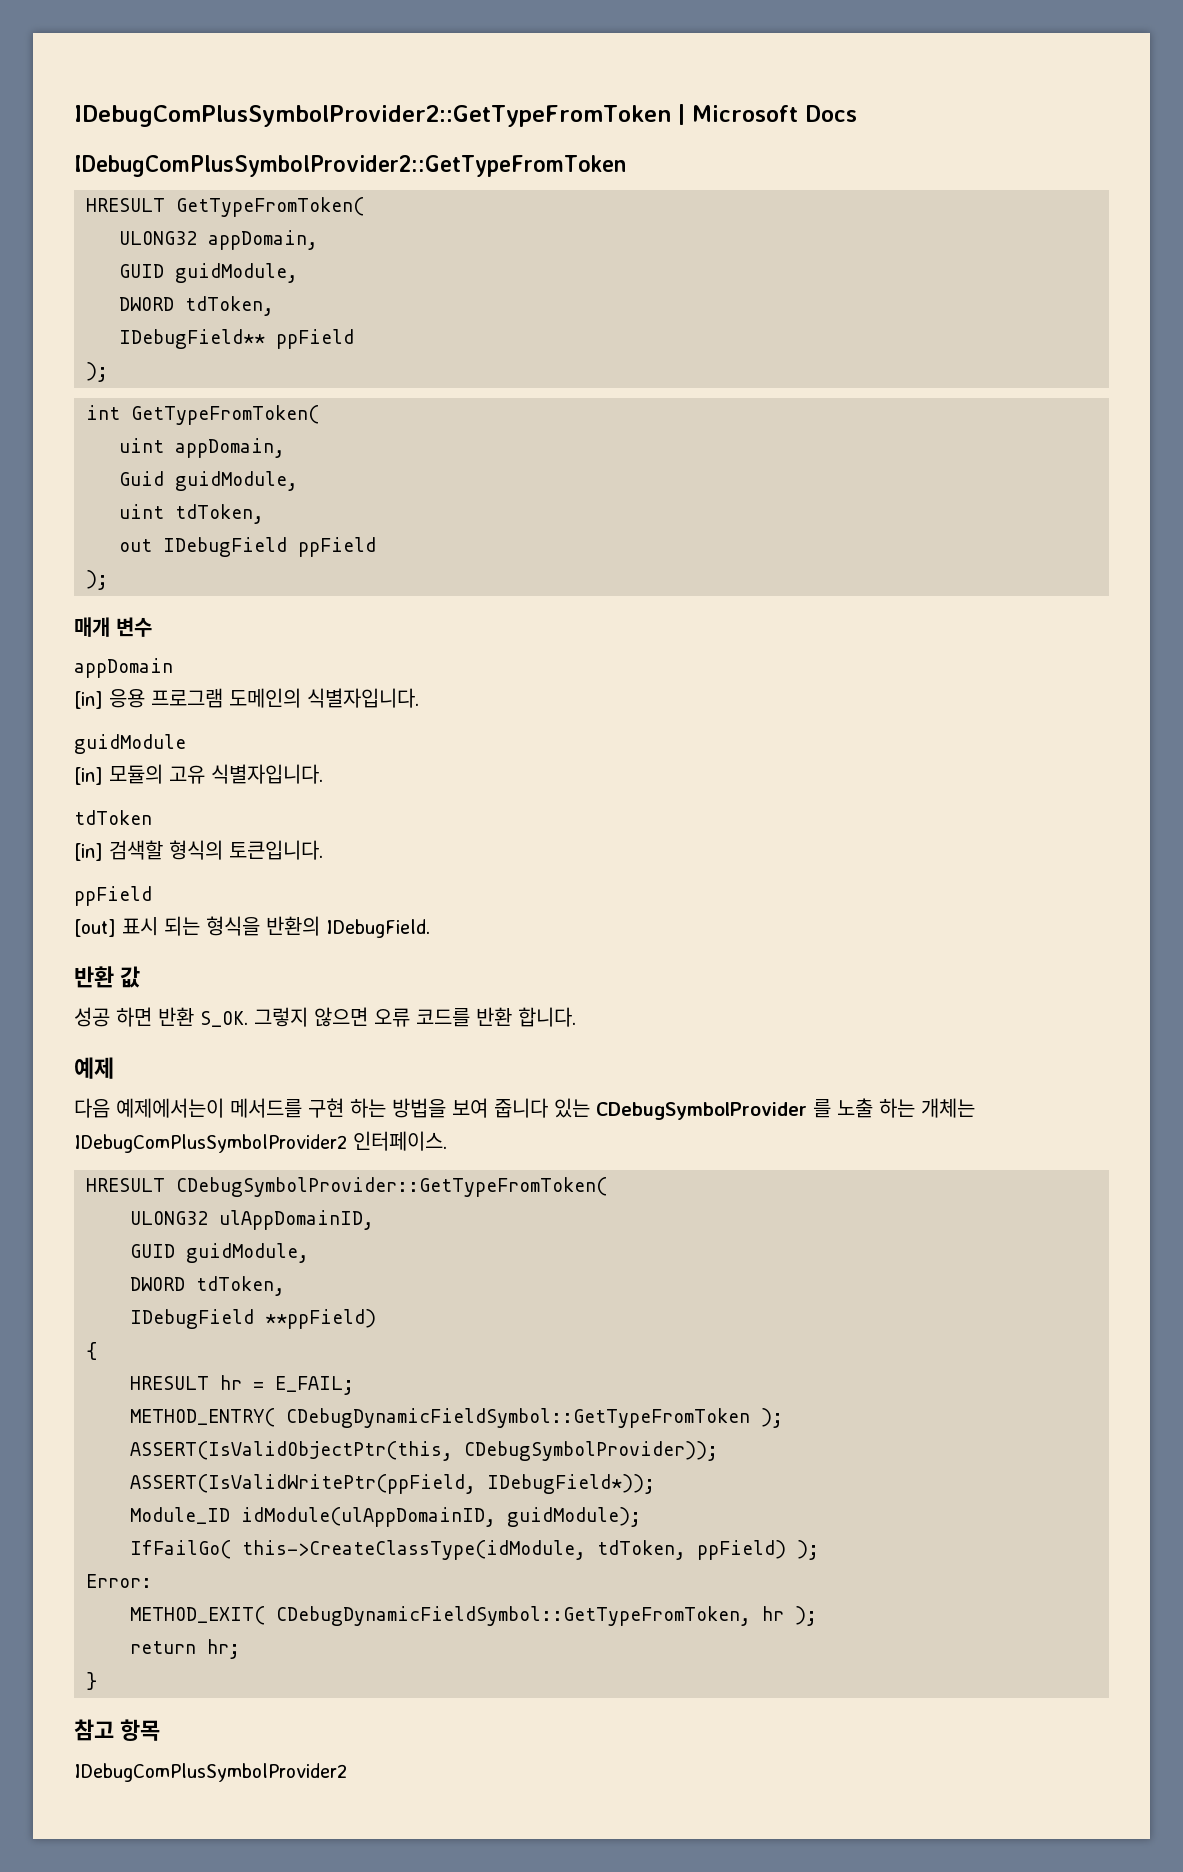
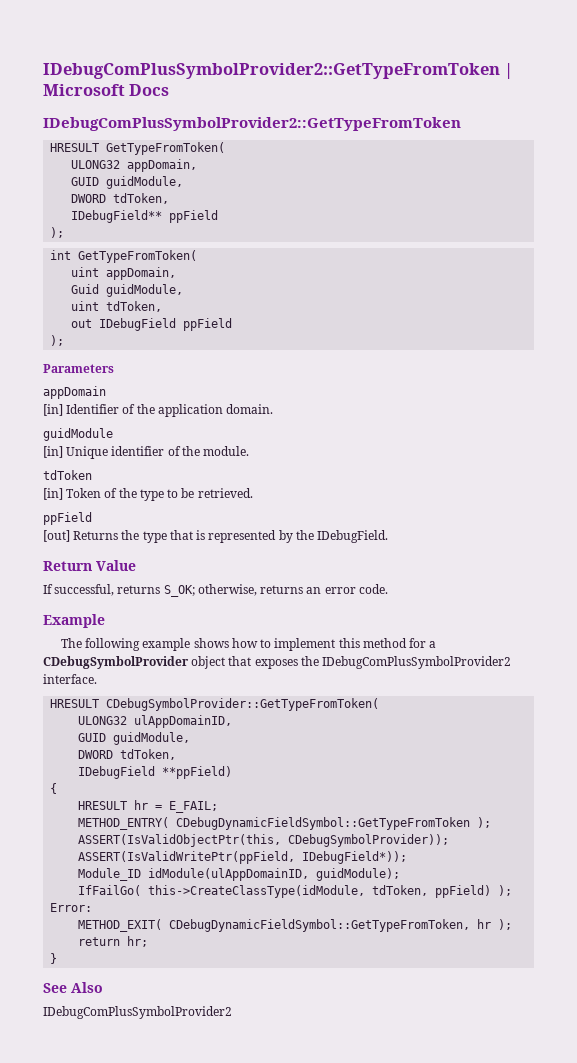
- 매개 변수
+ Parameters
- [in] 응용 프로그램 도메인의 식별자입니다.
+ [in] Identifier of the application domain.
  guidModule
- [in] 모듈의 고유 식별자입니다.
+ [in] Unique identifier of the module.
  tdToken
- [in] 검색할 형식의 토큰입니다.
+ [in] Token of the type to be retrieved.
  ppField
- [out] 표시 되는 형식을 반환의 IDebugField.
- 반환 값
- 성공 하면 반환 S_OK. 그렇지 않으면 오류 코드를 반환 합니다.
- 예제
- 다음 예제에서는이 메서드를 구현 하는 방법을 보여 줍니다 있는 CDebugSymbolProvider 를 노출 하는 개체는 IDebugComPlusSymbolProvider2 인터페이스.
+ [out] Returns the type that is represented by the IDebugField.
+ Return Value
+ If successful, returns S_OK; otherwise, returns an error code.
+ Example
+ The following example shows how to implement this method for a CDebugSymbolProvider object that exposes the IDebugComPlusSymbolProvider2 interface.
- 참고 항목
+ See Also

